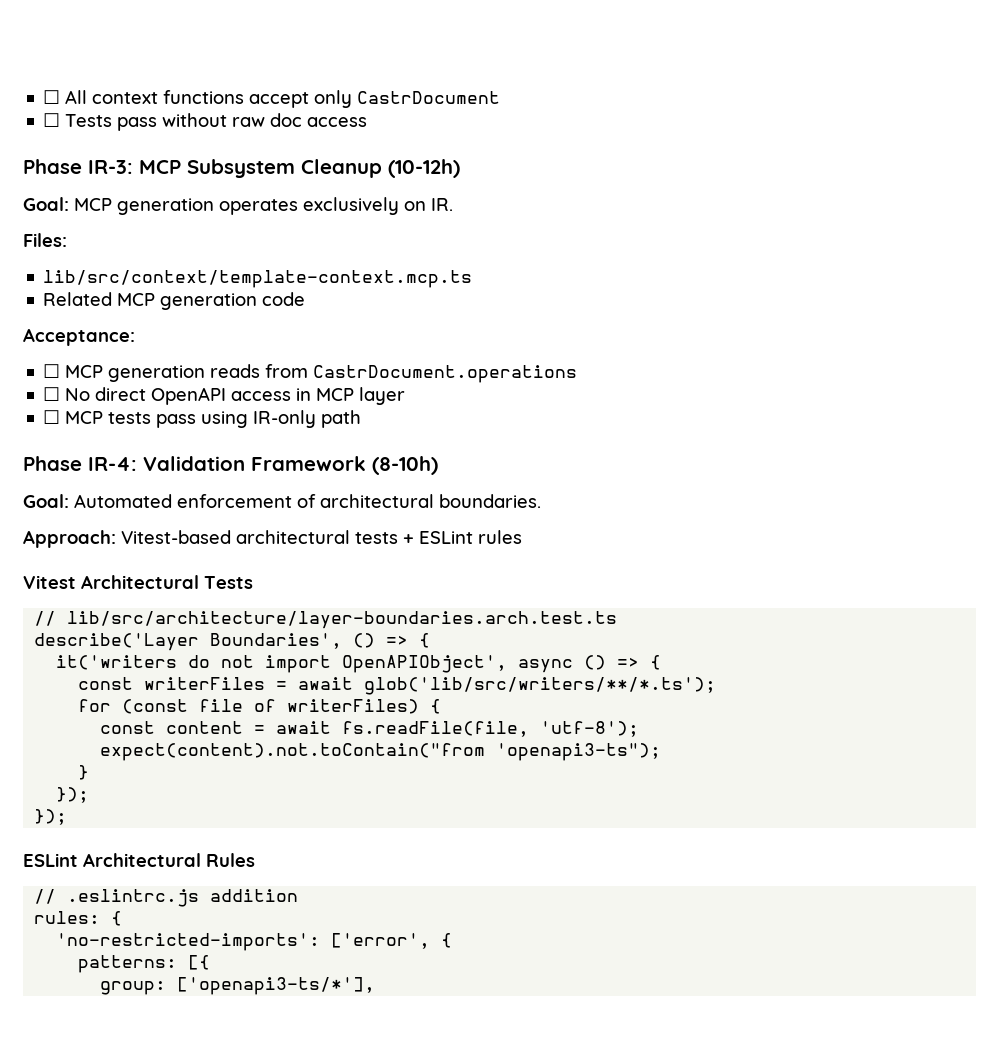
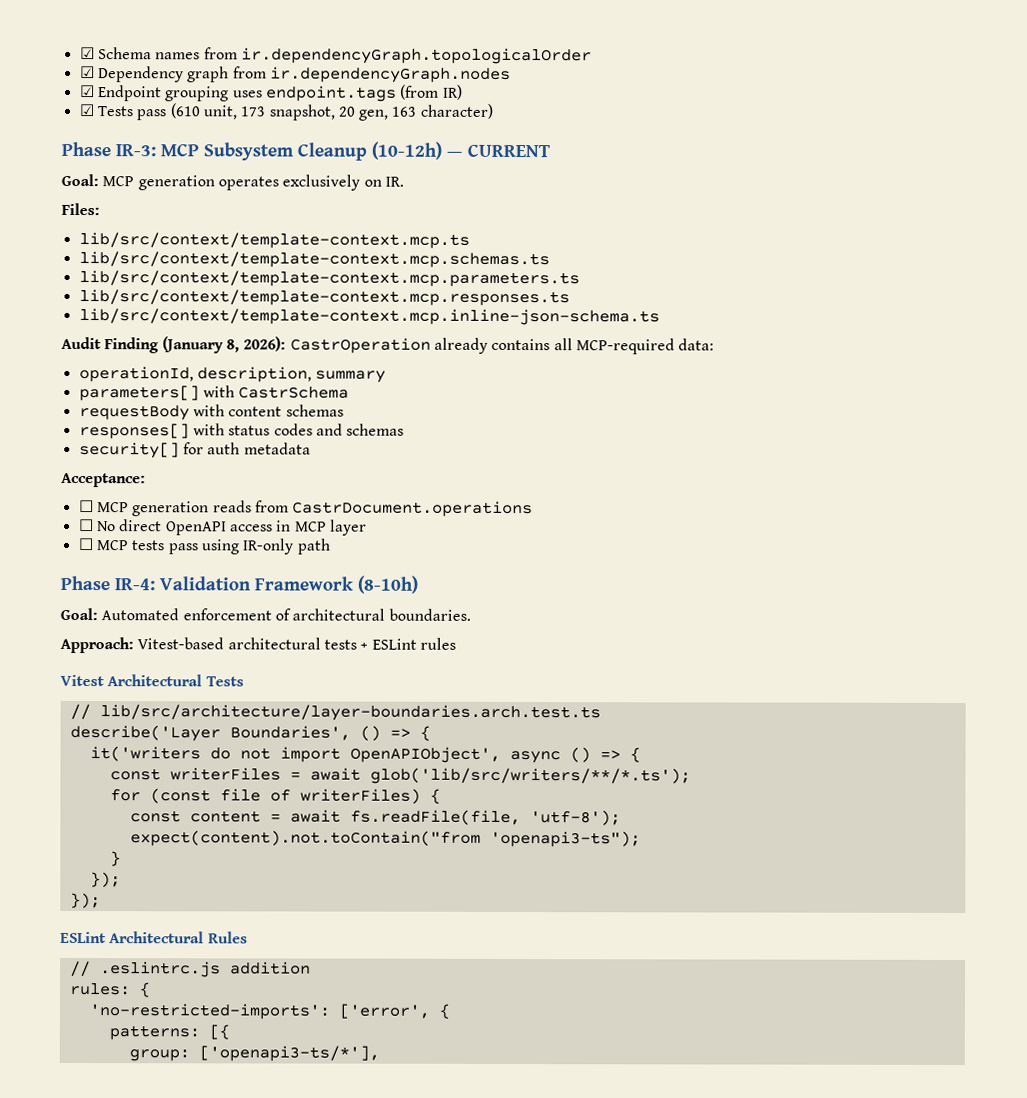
- ☐ All context functions accept only CastrDocument
- ☐ Tests pass without raw doc access
+ ☑ Schema names from ir.dependencyGraph.topologicalOrder
+ ☑ Dependency graph from ir.dependencyGraph.nodes
+ ☑ Endpoint grouping uses endpoint.tags (from IR)
+ ☑ Tests pass (610 unit, 173 snapshot, 20 gen, 163 character)
- Phase IR-3: MCP Subsystem Cleanup (10-12h)
+ Phase IR-3: MCP Subsystem Cleanup (10-12h) — CURRENT
- Related MCP generation code
+ lib/src/context/template-context.mcp.schemas.ts
+ lib/src/context/template-context.mcp.parameters.ts
+ lib/src/context/template-context.mcp.responses.ts
+ lib/src/context/template-context.mcp.inline-json-schema.ts
+ Audit Finding (January 8, 2026): CastrOperation already contains all MCP-required data:
+ operationId, description, summary
+ parameters[] with CastrSchema
+ requestBody with content schemas
+ responses[] with status codes and schemas
+ security[] for auth metadata

